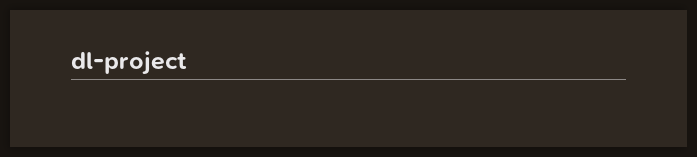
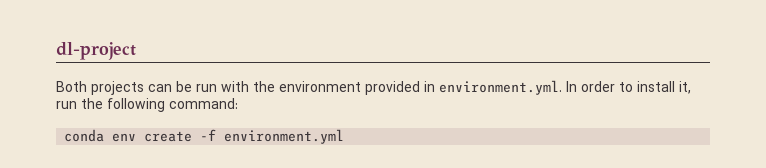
+ Both projects can be run with the environment provided in environment.yml. In order to install it, run the following command:
+ conda env create -f environment.yml

